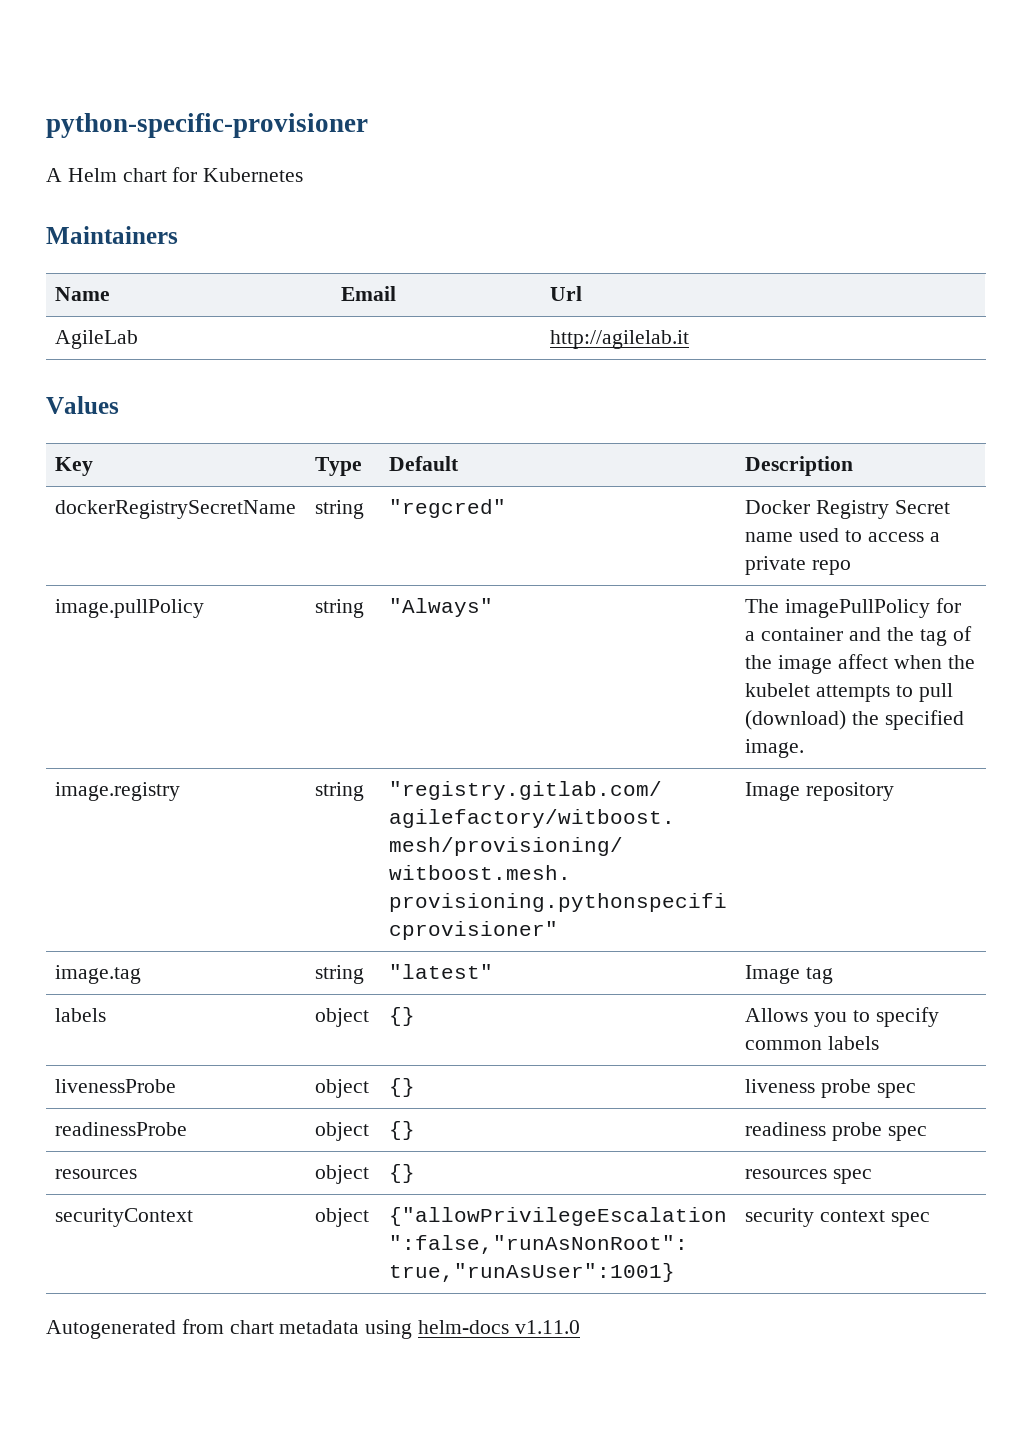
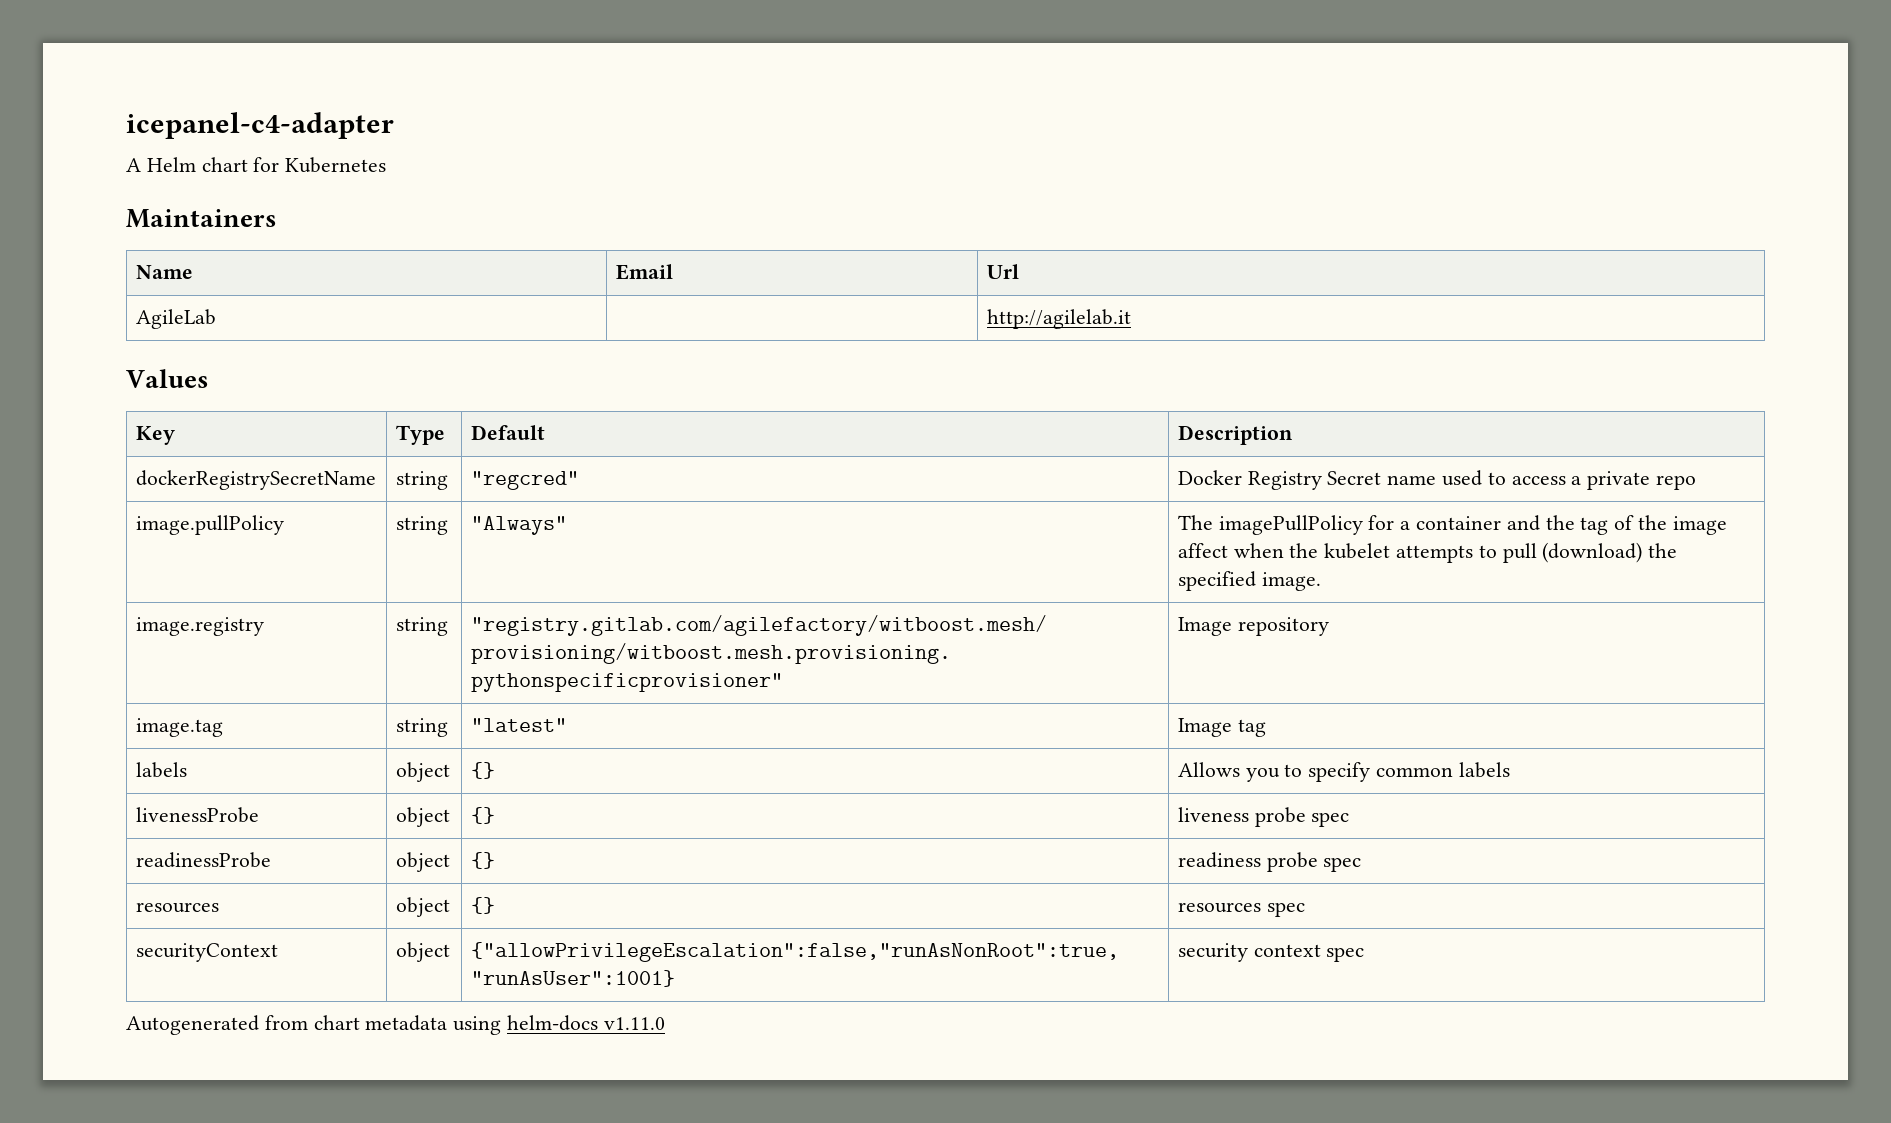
- python-specific-provisioner
+ icepanel-c4-adapter

